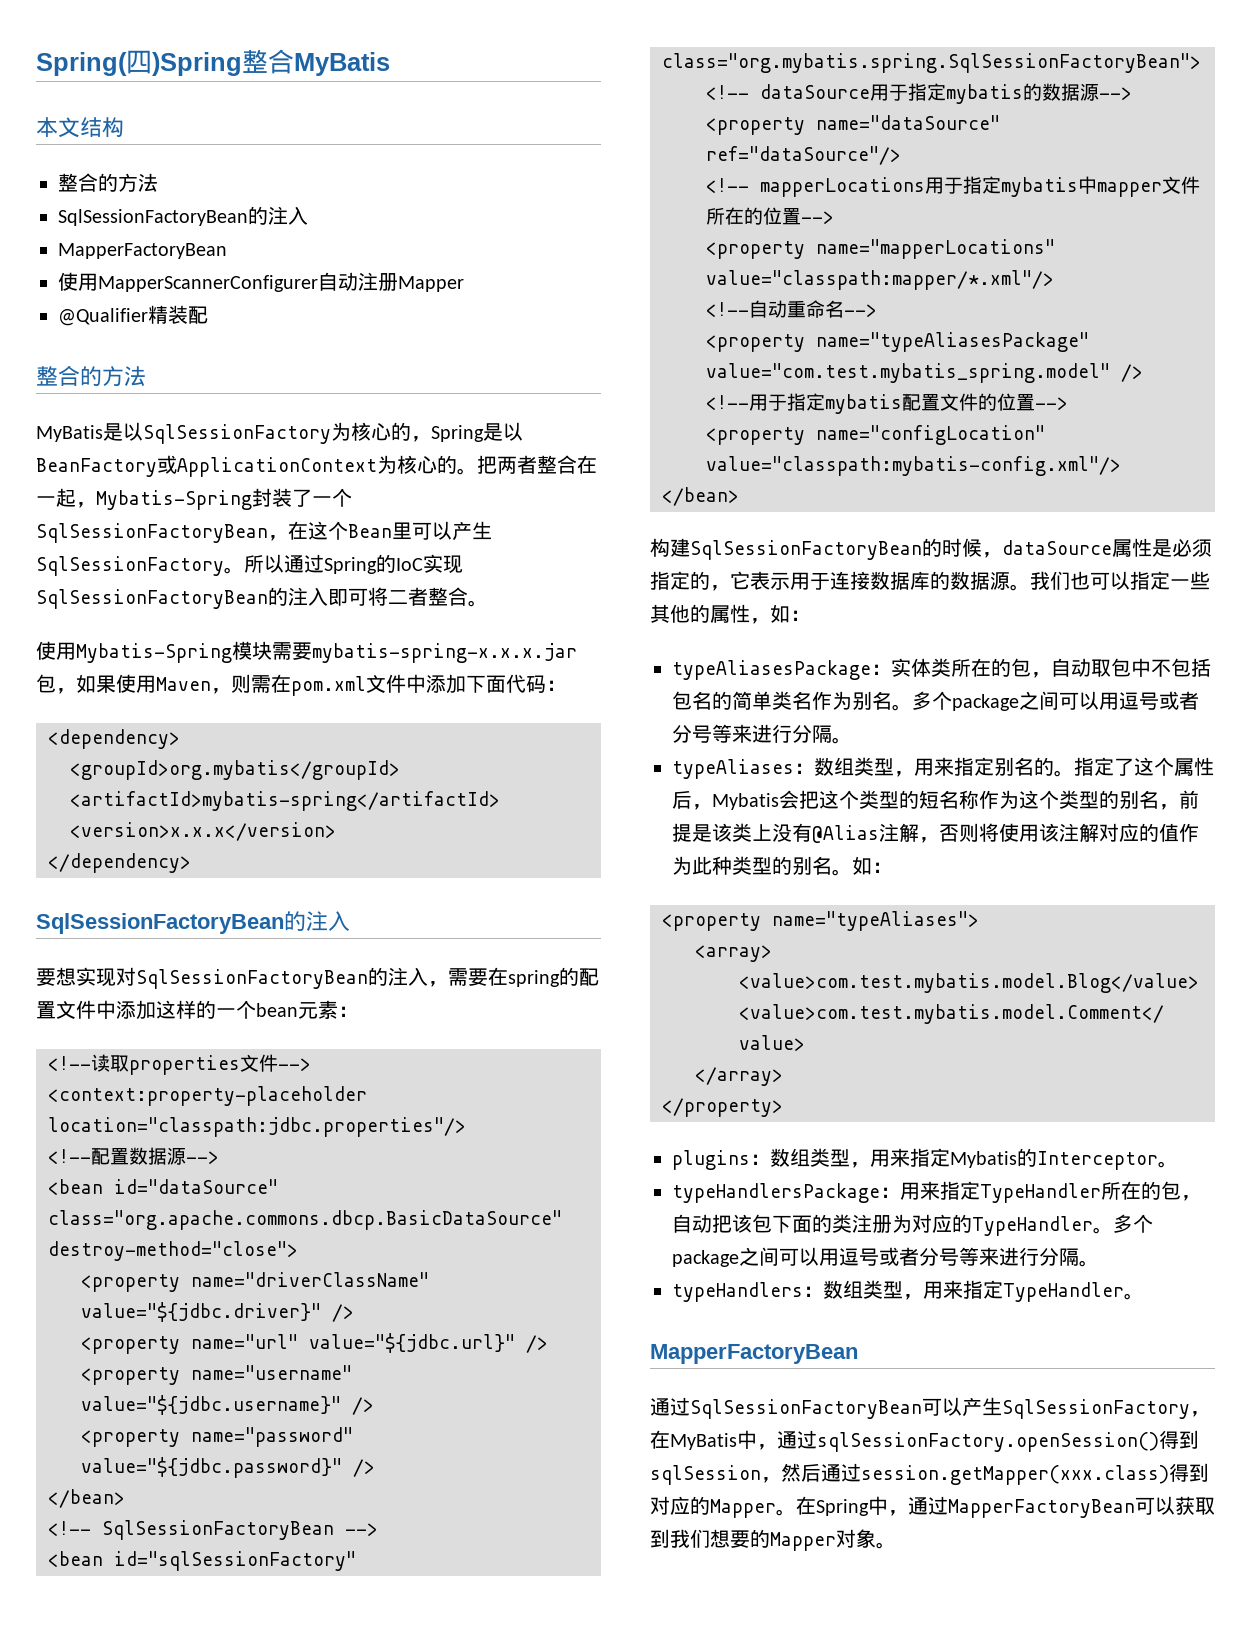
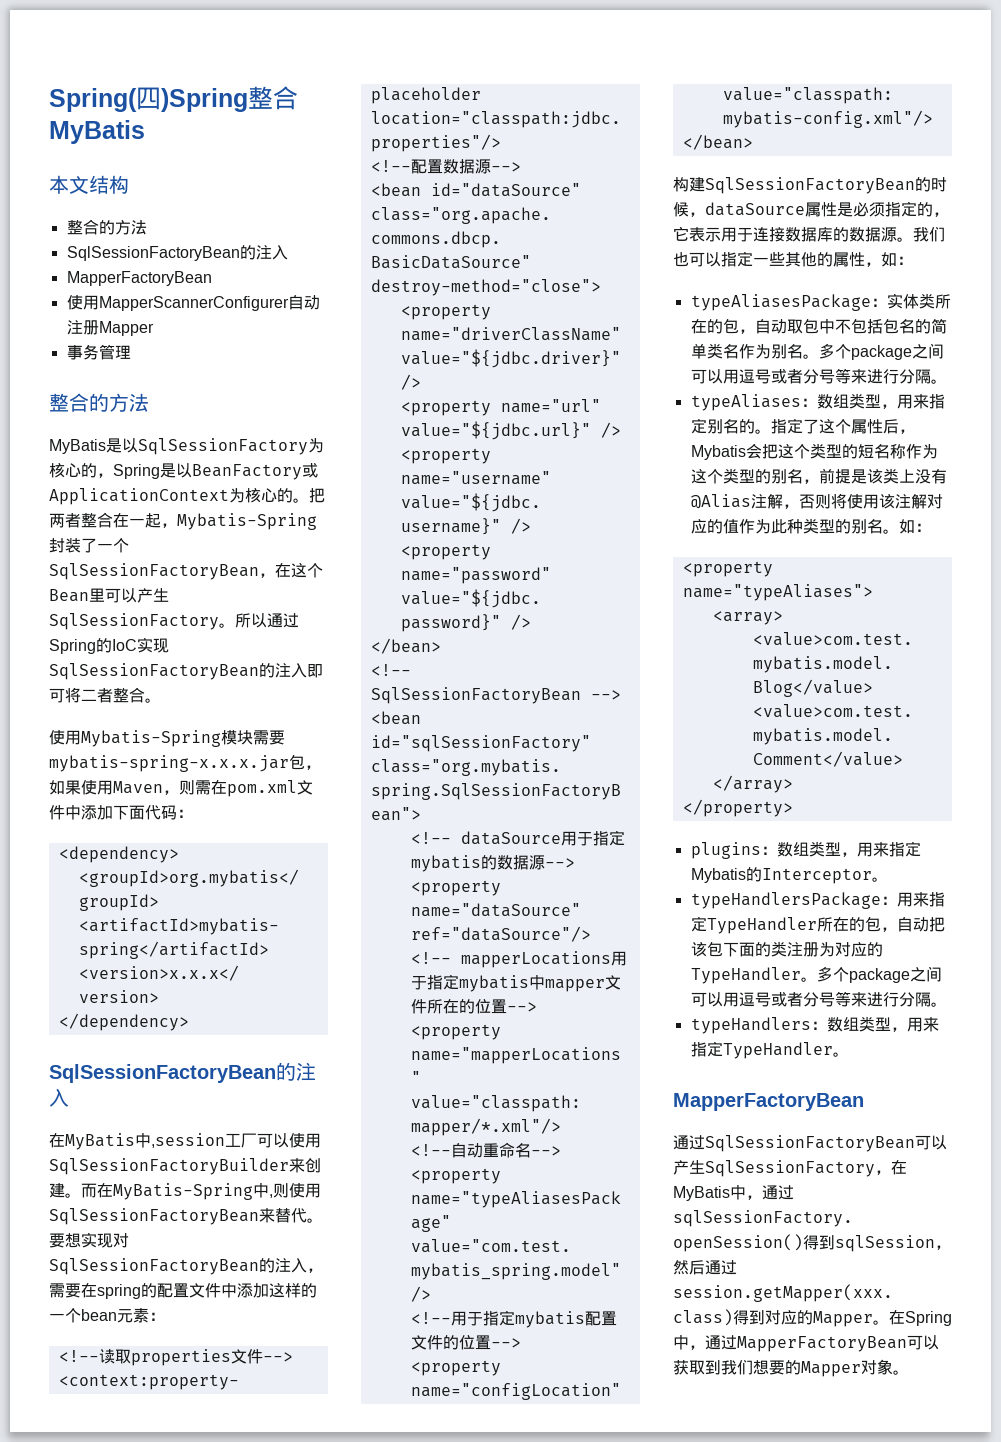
- @Qualifier精装配
+ 事务管理
+ 在MyBatis中,session工厂可以使用SqlSessionFactoryBuilder来创建。而在MyBatis-Spring中,则使用SqlSessionFactoryBean来替代。

